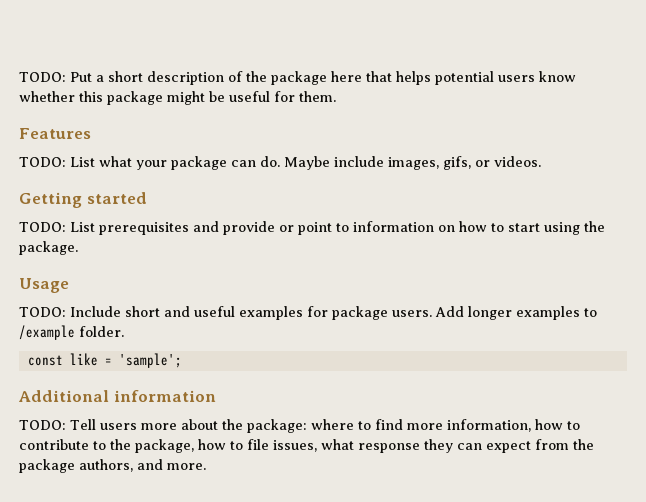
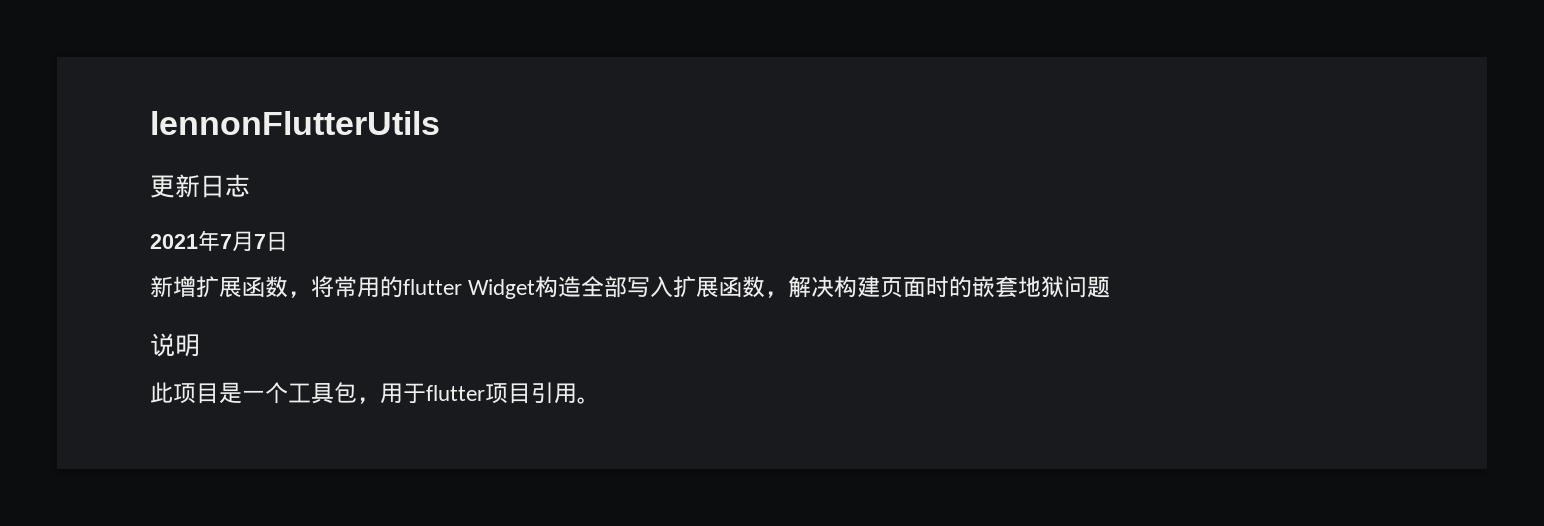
- TODO: Put a short description of the package here that helps potential users know whether this package might be useful for them.
- Features
- TODO: List what your package can do. Maybe include images, gifs, or videos.
- Getting started
- TODO: List prerequisites and provide or point to information on how to start using the package.
- Usage
- TODO: Include short and useful examples for package users. Add longer examples to /example folder.
- const like = 'sample';
- Additional information
- TODO: Tell users more about the package: where to find more information, how to contribute to the package, how to file issues, what response they can expect from the package authors, and more.
+ lennonFlutterUtils
+ 更新日志
+ 2021年7月7日
+ 新增扩展函数，将常用的flutter Widget构造全部写入扩展函数，解决构建页面时的嵌套地狱问题
+ 说明
+ 此项目是一个工具包，用于flutter项目引用。

